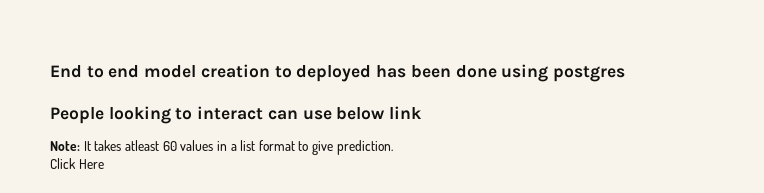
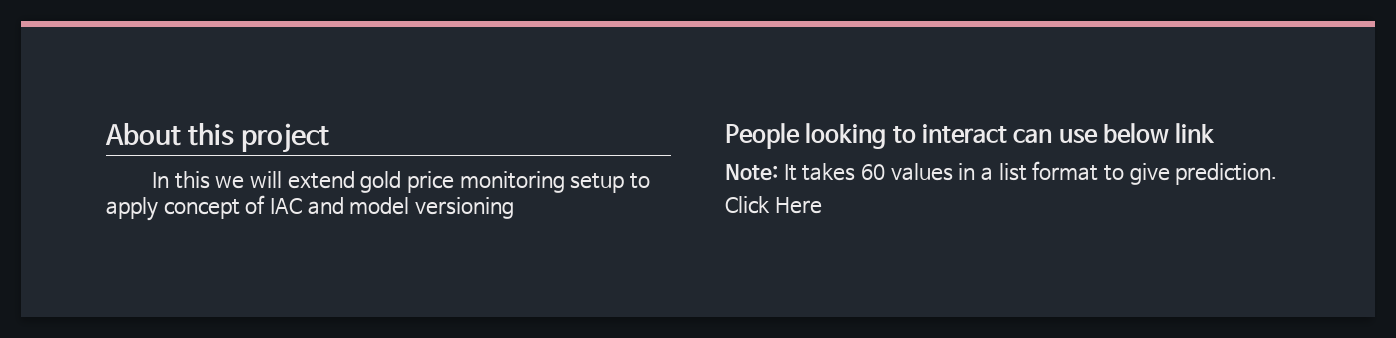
- End to end model creation to deployed has been done using postgres
+ About this project
+ In this we will extend gold price monitoring setup to apply concept of IAC and model versioning
- Note: It takes atleast 60 values in a list format to give prediction.
+ Note: It takes 60 values in a list format to give prediction.

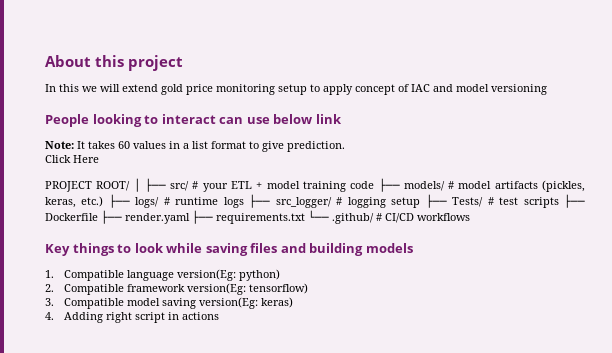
+ PROJECT ROOT/ │ ├── src/ # your ETL + model training code ├── models/ # model artifacts (pickles, keras, etc.) ├── logs/ # runtime logs ├── src_logger/ # logging setup ├── Tests/ # test scripts ├── Dockerfile ├── render.yaml ├── requirements.txt └── .github/ # CI/CD workflows
+ Key things to look while saving files and building models
+ 1. Compatible language version(Eg: python)
+ 2. Compatible framework version(Eg: tensorflow)
+ 3. Compatible model saving version(Eg: keras)
+ 4. Adding right script in actions

